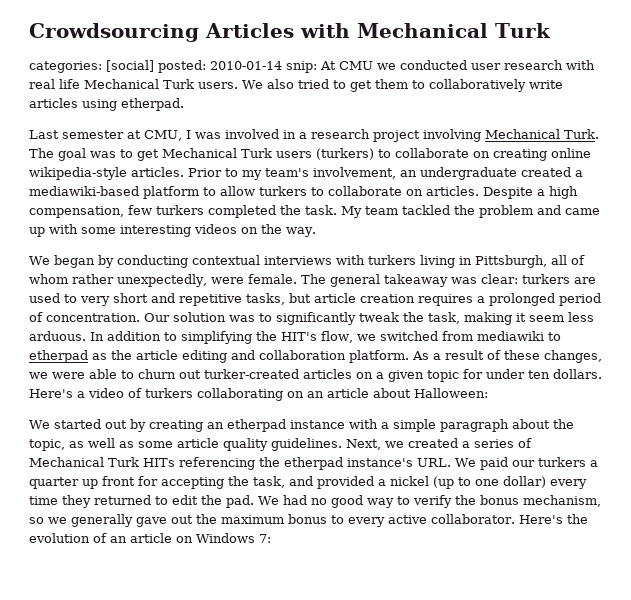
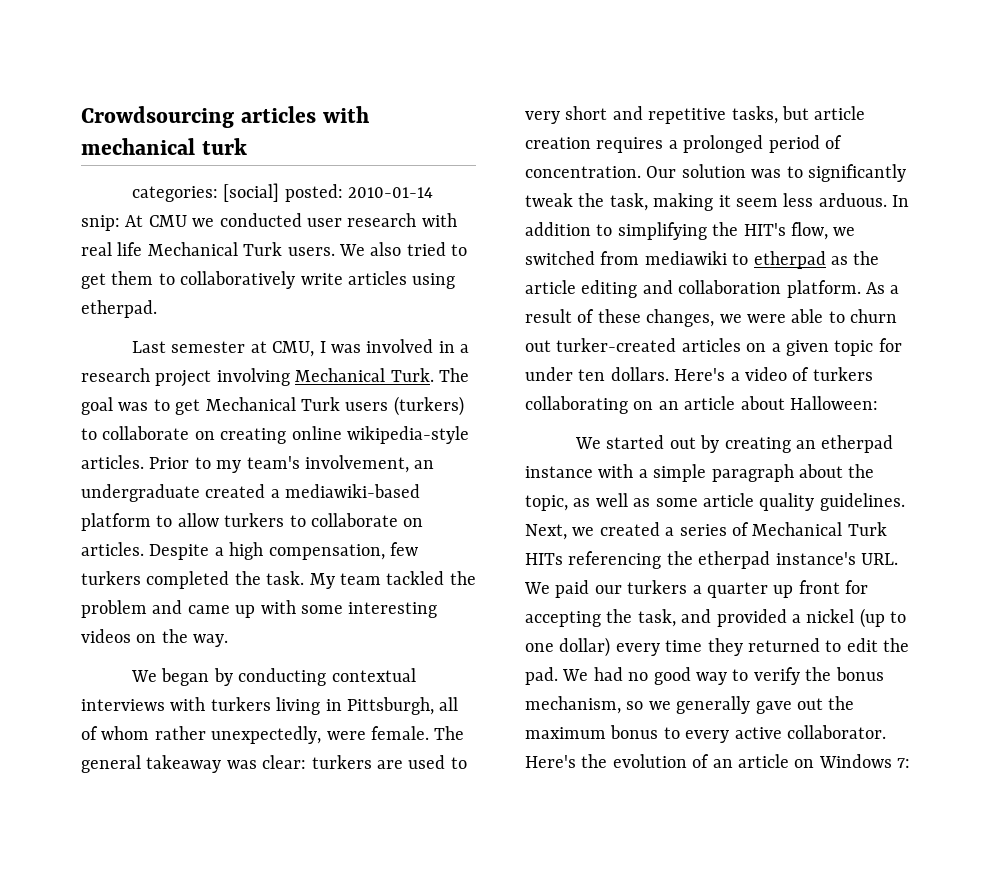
- Crowdsourcing Articles with Mechanical Turk
+ Crowdsourcing articles with mechanical turk

